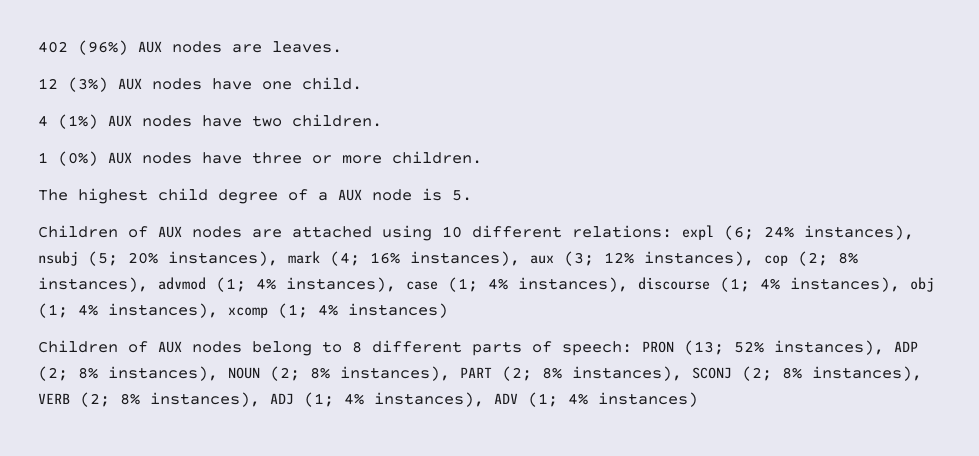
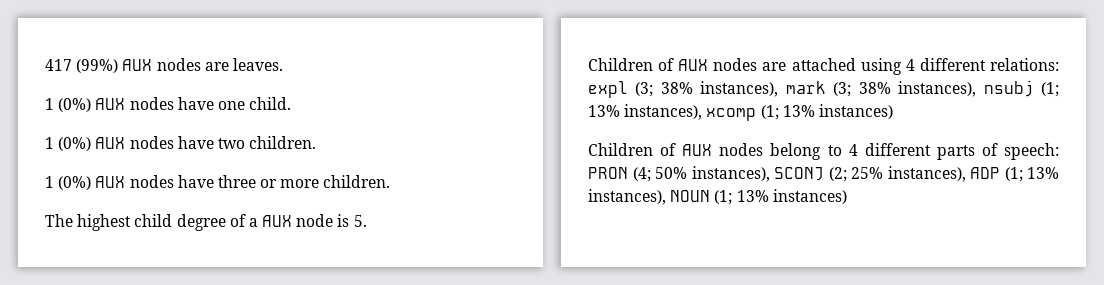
- 402 (96%) AUX nodes are leaves.
+ 417 (99%) AUX nodes are leaves.
- 12 (3%) AUX nodes have one child.
+ 1 (0%) AUX nodes have one child.
- 4 (1%) AUX nodes have two children.
+ 1 (0%) AUX nodes have two children.
- Children of AUX nodes are attached using 10 different relations: expl (6; 24% instances), nsubj (5; 20% instances), mark (4; 16% instances), aux (3; 12% instances), cop (2; 8% instances), advmod (1; 4% instances), case (1; 4% instances), discourse (1; 4% instances), obj (1; 4% instances), xcomp (1; 4% instances)
+ Children of AUX nodes are attached using 4 different relations: expl (3; 38% instances), mark (3; 38% instances), nsubj (1; 13% instances), xcomp (1; 13% instances)
- Children of AUX nodes belong to 8 different parts of speech: PRON (13; 52% instances), ADP (2; 8% instances), NOUN (2; 8% instances), PART (2; 8% instances), SCONJ (2; 8% instances), VERB (2; 8% instances), ADJ (1; 4% instances), ADV (1; 4% instances)
+ Children of AUX nodes belong to 4 different parts of speech: PRON (4; 50% instances), SCONJ (2; 25% instances), ADP (1; 13% instances), NOUN (1; 13% instances)

